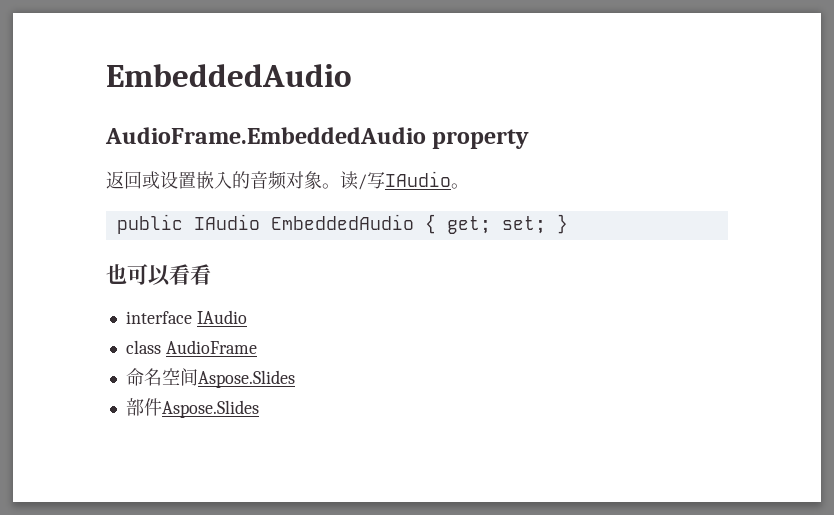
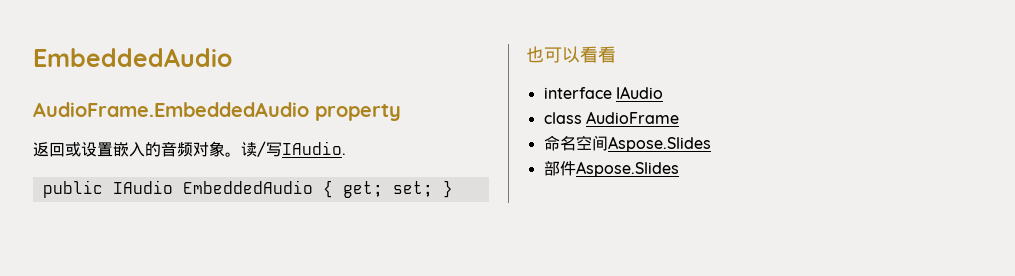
- 读/写IAudio。
+ 读/写IAudio.

